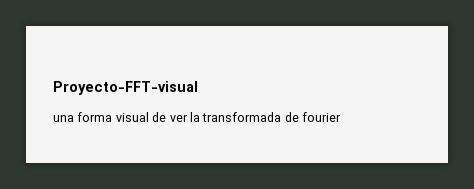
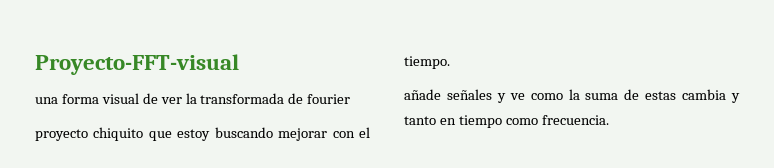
+ proyecto chiquito que estoy buscando mejorar con el tiempo.
+ añade señales y ve como la suma de estas cambia y tanto en tiempo como frecuencia.

